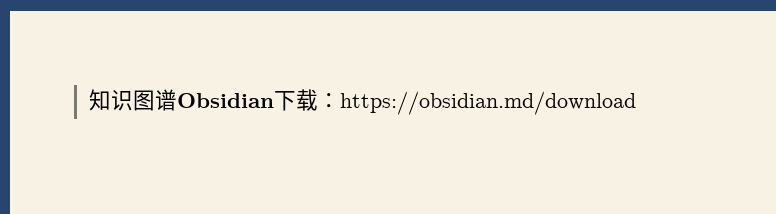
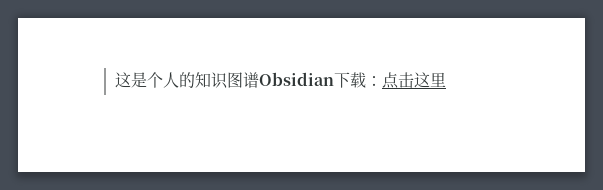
- 知识图谱Obsidian下载：https://obsidian.md/download
+ 这是个人的知识图谱Obsidian下载：点击这里

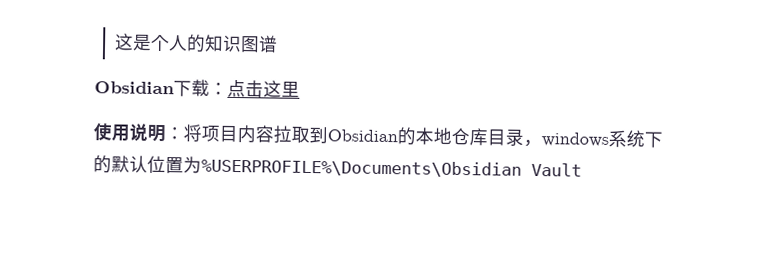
- 这是个人的知识图谱Obsidian下载：点击这里
+ 这是个人的知识图谱
+ Obsidian下载：点击这里
+ 使用说明：将项目内容拉取到Obsidian的本地仓库目录，windows系统下的默认位置为%USERPROFILE%\Documents\Obsidian Vault

